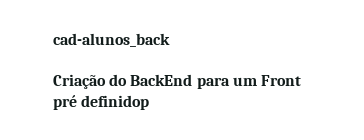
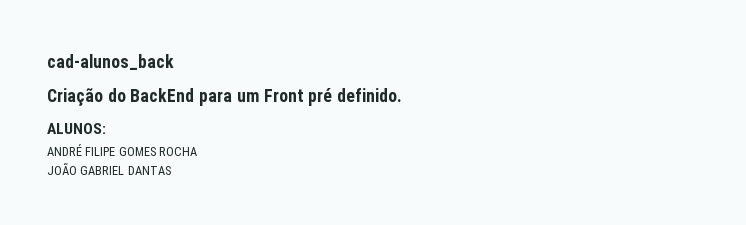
- Criação do BackEnd para um Front pré definidop
+ Criação do BackEnd para um Front pré definido.
+ ALUNOS:
+ ANDRÉ FILIPE GOMES ROCHA
+ JOÃO GABRIEL DANTAS

